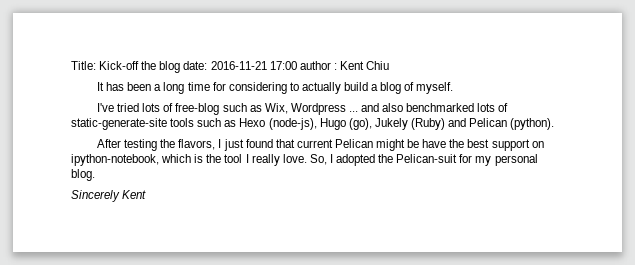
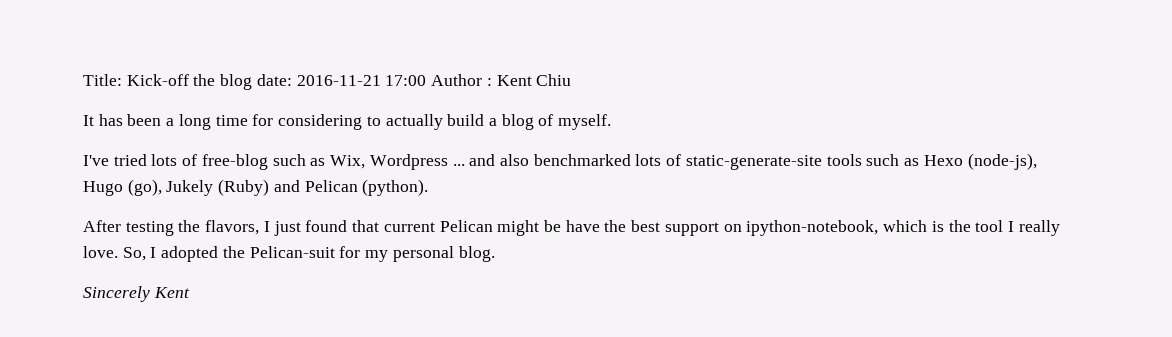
- Title: Kick-off the blog date: 2016-11-21 17:00 author : Kent Chiu
+ Title: Kick-off the blog date: 2016-11-21 17:00 Author : Kent Chiu

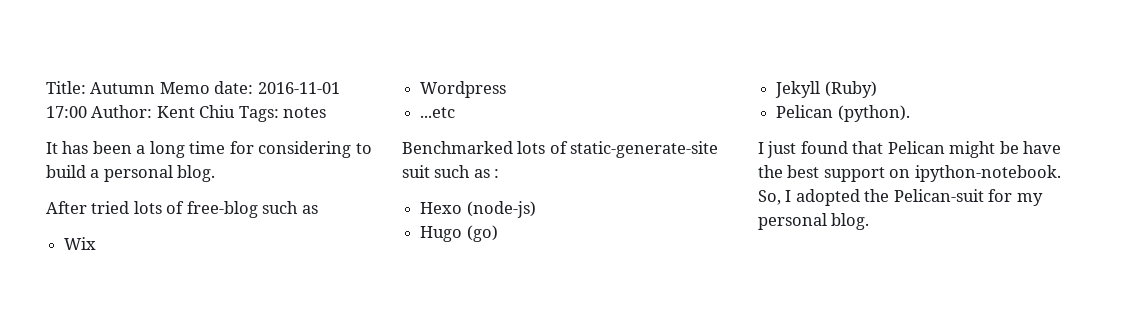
- Title: Kick-off the blog date: 2016-11-21 17:00 Author : Kent Chiu
+ Title: Autumn Memo date: 2016-11-01 17:00 Author: Kent Chiu Tags: notes
- It has been a long time for considering to actually build a blog of myself.
- I've tried lots of free-blog such as Wix, Wordpress ... and also benchmarked lots of static-generate-site tools such as Hexo (node-js), Hugo (go), Jukely (Ruby) and Pelican (python).
+ It has been a long time for considering to build a personal blog.
+ After tried lots of free-blog such as
+ Wix
+ Wordpress
+ ...etc
+ Benchmarked lots of static-generate-site suit such as :
+ Hexo (node-js)
+ Hugo (go)
+ Jekyll (Ruby)
+ Pelican (python).
- After testing the flavors, I just found that current Pelican might be have the best support on ipython-notebook, which is the tool I really love.
+ I just found that Pelican might be have the best support on ipython-notebook.
- Sincerely Kent

